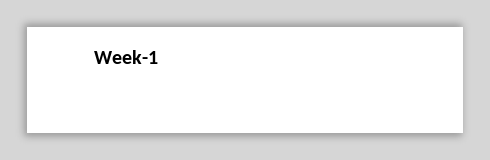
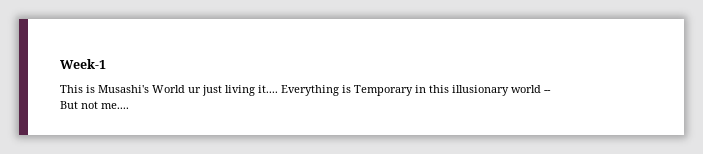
+ This is Musashi's World ur just living it.... Everything is Temporary in this illusionary world --
+ But not me....

